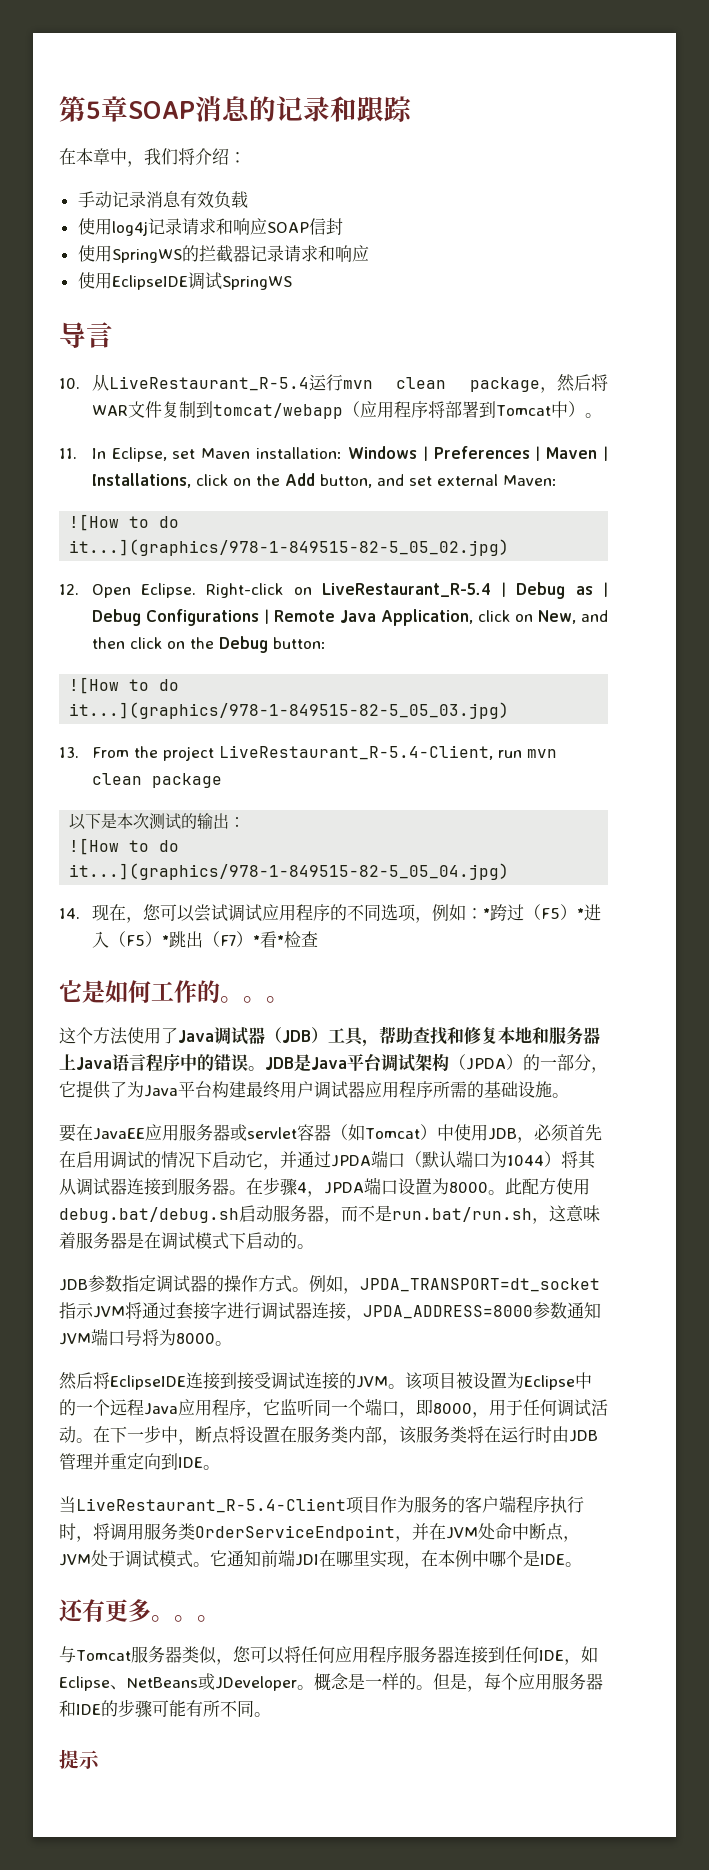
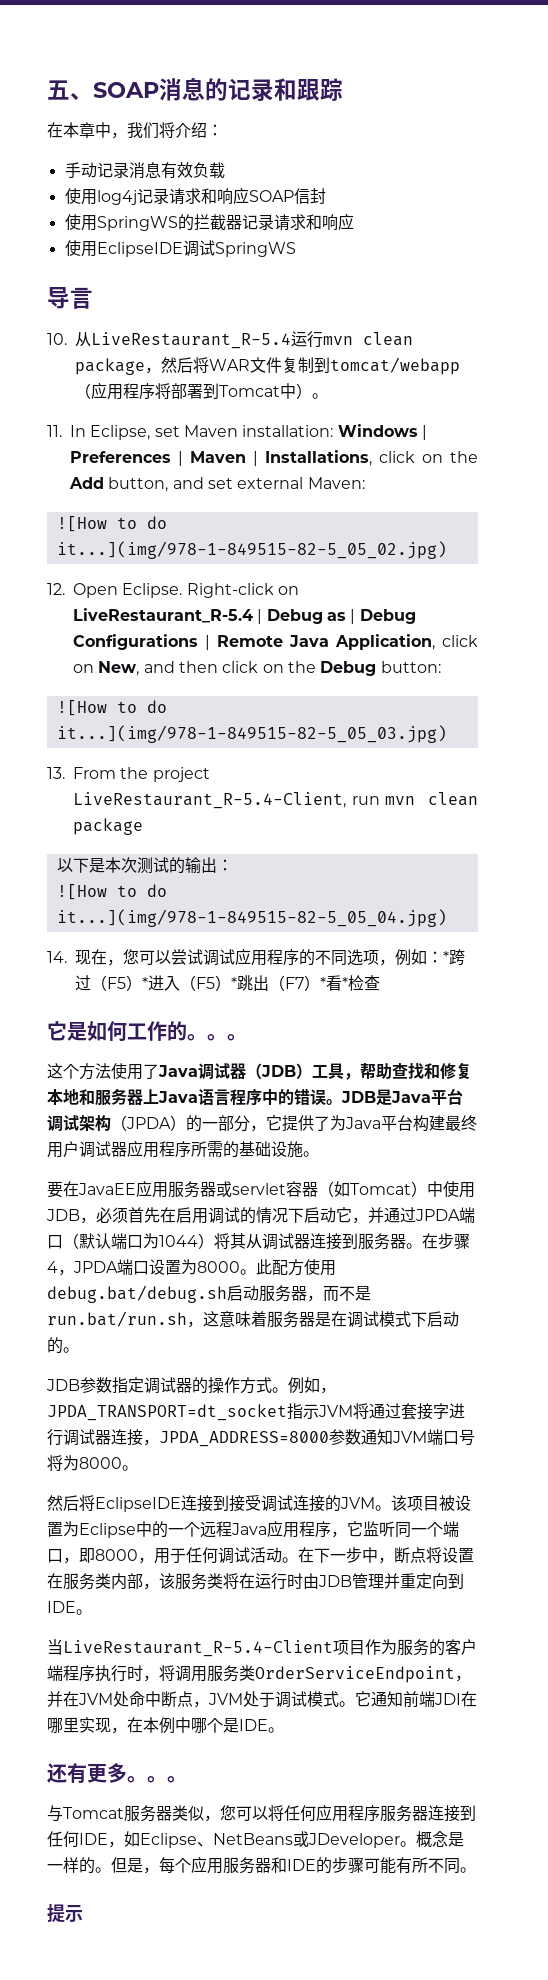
- 第5章SOAP消息的记录和跟踪
+ 五、SOAP消息的记录和跟踪
- ![How to do it...](graphics/978-1-849515-82-5_05_02.jpg)
+ ![How to do it...](img/978-1-849515-82-5_05_02.jpg)
- ![How to do it...](graphics/978-1-849515-82-5_05_03.jpg)
+ ![How to do it...](img/978-1-849515-82-5_05_03.jpg)
- ![How to do it...](graphics/978-1-849515-82-5_05_04.jpg)
+ ![How to do it...](img/978-1-849515-82-5_05_04.jpg)

